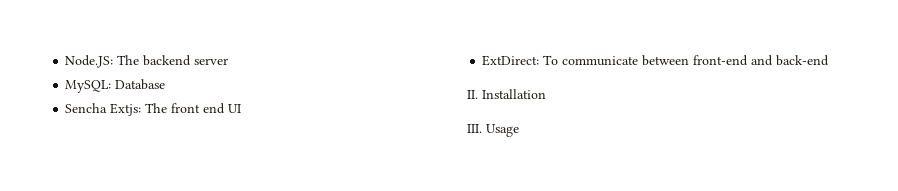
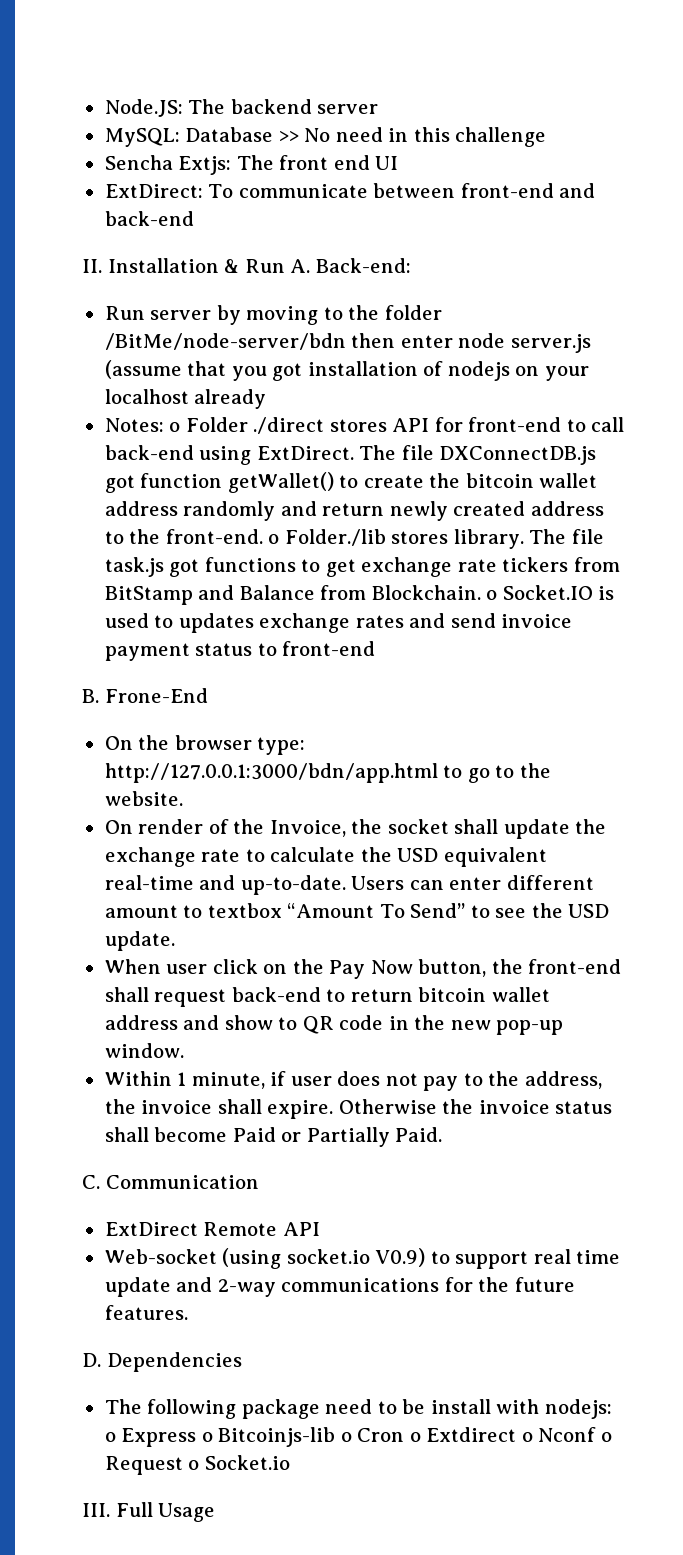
- MySQL: Database
+ MySQL: Database >> No need in this challenge
- II. Installation
+ II. Installation & Run A. Back-end:
+ Run server by moving to the folder /BitMe/node-server/bdn then enter node server.js (assume that you got installation of nodejs on your localhost already
+ Notes: o Folder ./direct stores API for front-end to call back-end using ExtDirect. The file DXConnectDB.js got function getWallet() to create the bitcoin wallet address randomly and return newly created address to the front-end. o Folder./lib stores library. The file task.js got functions to get exchange rate tickers from BitStamp and Balance from Blockchain. o Socket.IO is used to updates exchange rates and send invoice payment status to front-end
+ B. Frone-End
+ On the browser type: http://127.0.0.1:3000/bdn/app.html to go to the website.
+ On render of the Invoice, the socket shall update the exchange rate to calculate the USD equivalent real-time and up-to-date. Users can enter different amount to textbox “Amount To Send” to see the USD update.
+ When user click on the Pay Now button, the front-end shall request back-end to return bitcoin wallet address and show to QR code in the new pop-up window.
+ Within 1 minute, if user does not pay to the address, the invoice shall expire. Otherwise the invoice status shall become Paid or Partially Paid.
+ C. Communication
+ ExtDirect Remote API
+ Web-socket (using socket.io V0.9) to support real time update and 2-way communications for the future features.
+ D. Dependencies
+ The following package need to be install with nodejs: o Express o Bitcoinjs-lib o Cron o Extdirect o Nconf o Request o Socket.io
- III. Usage
+ III. Full Usage

